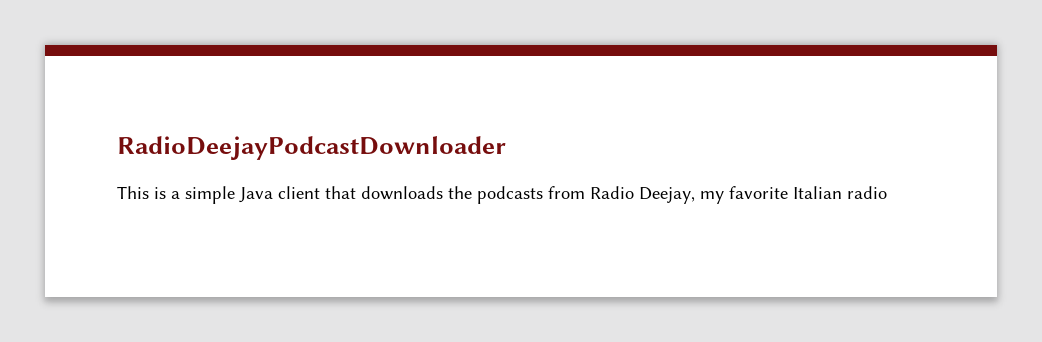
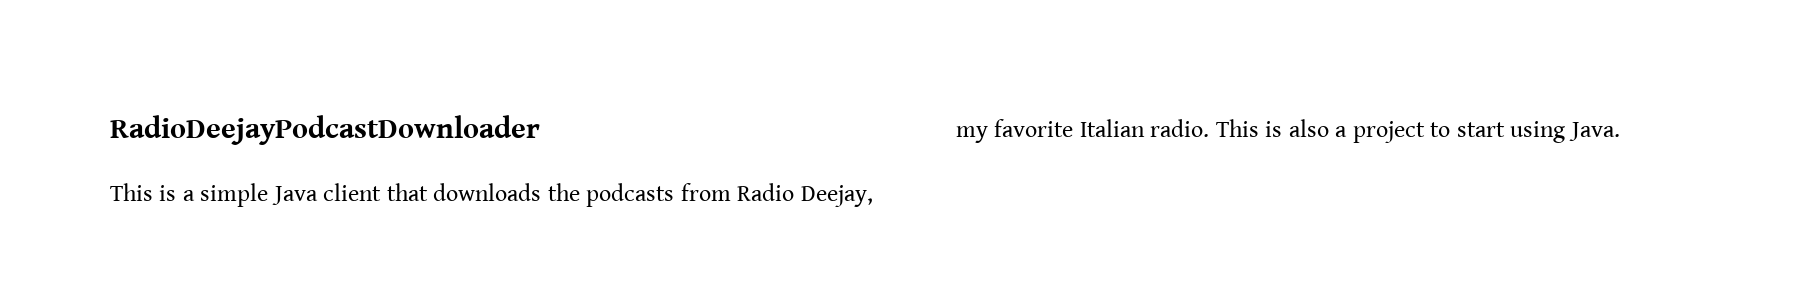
- This is a simple Java client that downloads the podcasts from Radio Deejay, my favorite Italian radio
+ This is a simple Java client that downloads the podcasts from Radio Deejay, my favorite Italian radio. This is also a project to start using Java.

